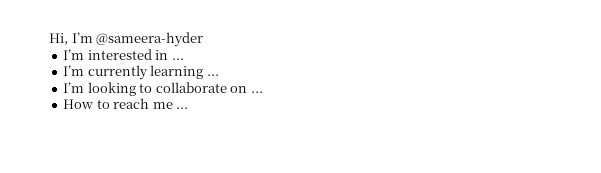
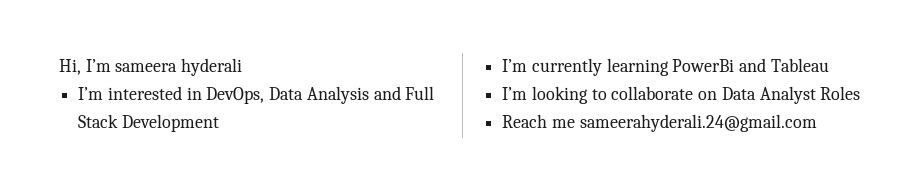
- Hi, I’m @sameera-hyder
+ Hi, I’m sameera hyderali
- I’m interested in ...
+ I’m interested in DevOps, Data Analysis and Full Stack Development
- I’m currently learning ...
+ I’m currently learning PowerBi and Tableau
- I’m looking to collaborate on ...
- How to reach me ...
+ I’m looking to collaborate on Data Analyst Roles
+ Reach me sameerahyderali.24@gmail.com

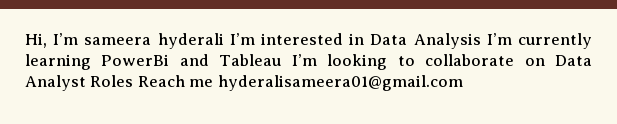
- Hi, I’m sameera hyderali
- I’m interested in DevOps, Data Analysis and Full Stack Development
- I’m currently learning PowerBi and Tableau
- I’m looking to collaborate on Data Analyst Roles
- Reach me sameerahyderali.24@gmail.com
+ Hi, I’m sameera hyderali I’m interested in Data Analysis I’m currently learning PowerBi and Tableau I’m looking to collaborate on Data Analyst Roles Reach me hyderalisameera01@gmail.com

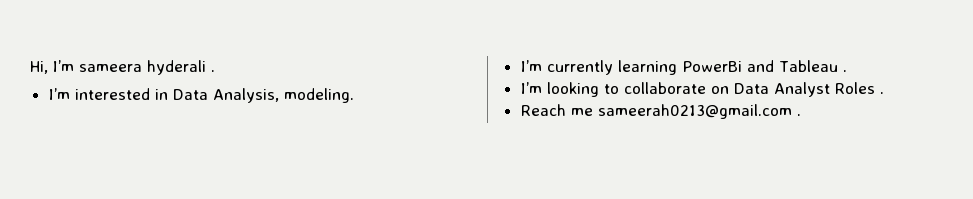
- Hi, I’m sameera hyderali I’m interested in Data Analysis I’m currently learning PowerBi and Tableau I’m looking to collaborate on Data Analyst Roles Reach me hyderalisameera01@gmail.com
+ Hi, I’m sameera hyderali .
+ I’m interested in Data Analysis, modeling.
+ I’m currently learning PowerBi and Tableau .
+ I’m looking to collaborate on Data Analyst Roles .
+ Reach me sameerah0213@gmail.com .

